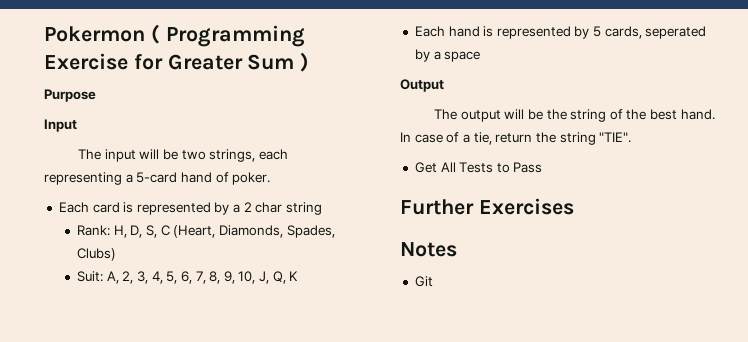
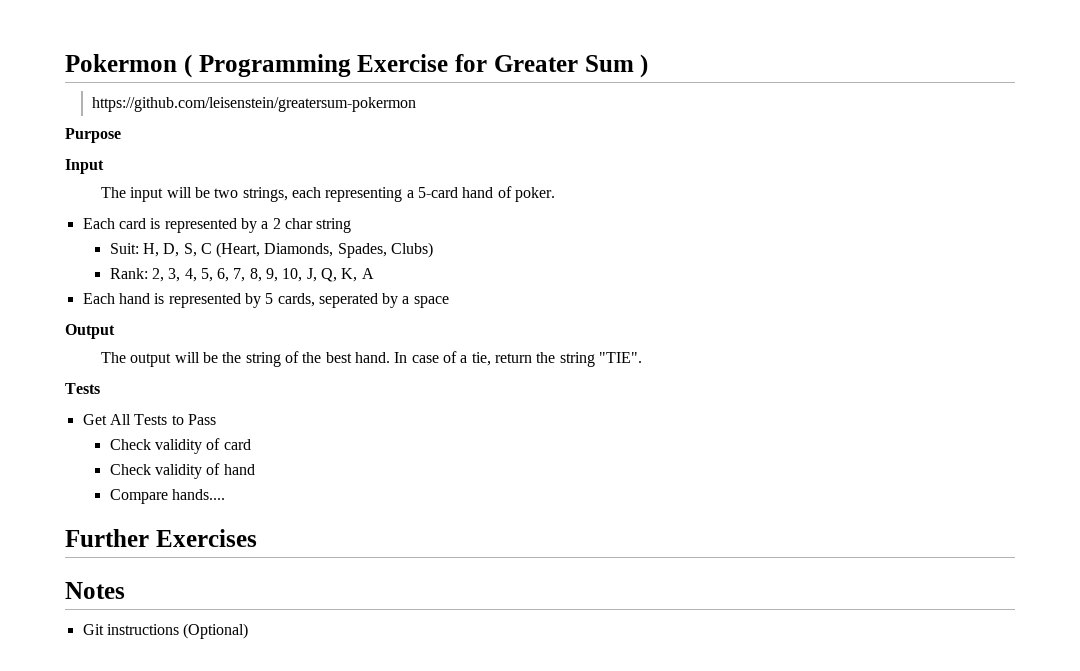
+ https://github.com/leisenstein/greatersum-pokermon
- Rank: H, D, S, C (Heart, Diamonds, Spades, Clubs)
+ Suit: H, D, S, C (Heart, Diamonds, Spades, Clubs)
- Suit: A, 2, 3, 4, 5, 6, 7, 8, 9, 10, J, Q, K
+ Rank: 2, 3, 4, 5, 6, 7, 8, 9, 10, J, Q, K, A
  In case of a tie, return the string "TIE".
+ Tests
+ Check validity of card
+ Check validity of hand
+ Compare hands....
- Git
+ Git instructions (Optional)

